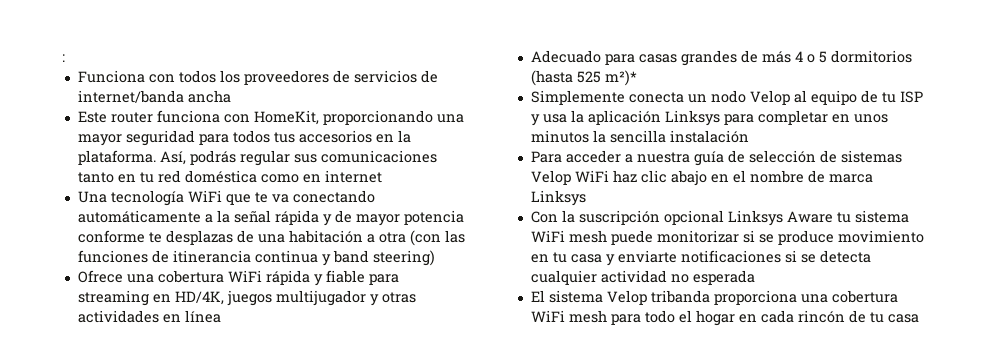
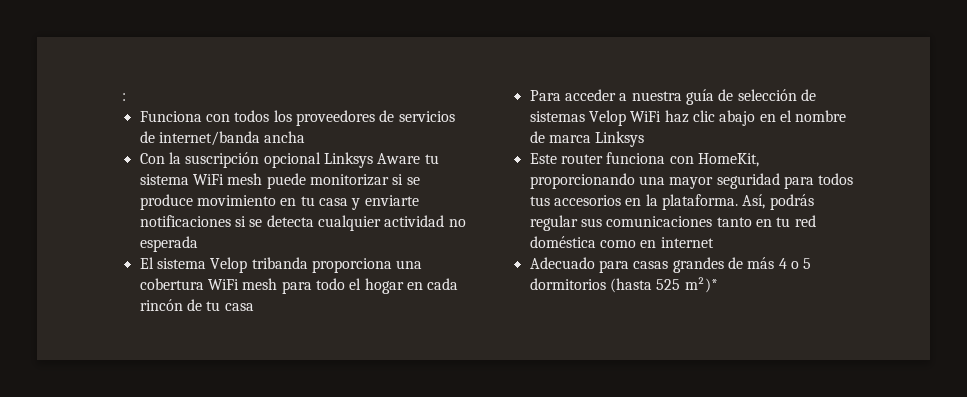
- Este router funciona con HomeKit, proporcionando una mayor seguridad para todos tus accesorios en la plataforma. Así, podrás regular sus comunicaciones tanto en tu red doméstica como en internet
- Una tecnología WiFi que te va conectando automáticamente a la señal rápida y de mayor potencia conforme te desplazas de una habitación a otra (con las funciones de itinerancia continua y band steering)
- Ofrece una cobertura WiFi rápida y fiable para streaming en HD/4K, juegos multijugador y otras actividades en línea
- Adecuado para casas grandes de más 4 o 5 dormitorios (hasta 525 m²)*
- Simplemente conecta un nodo Velop al equipo de tu ISP y usa la aplicación Linksys para completar en unos minutos la sencilla instalación
- Para acceder a nuestra guía de selección de sistemas Velop WiFi haz clic abajo en el nombre de marca Linksys
+ Para acceder a nuestra guía de selección de sistemas Velop WiFi haz clic abajo en el nombre de marca Linksys
+ Este router funciona con HomeKit, proporcionando una mayor seguridad para todos tus accesorios en la plataforma. Así, podrás regular sus comunicaciones tanto en tu red doméstica como en internet
+ Adecuado para casas grandes de más 4 o 5 dormitorios (hasta 525 m²)*

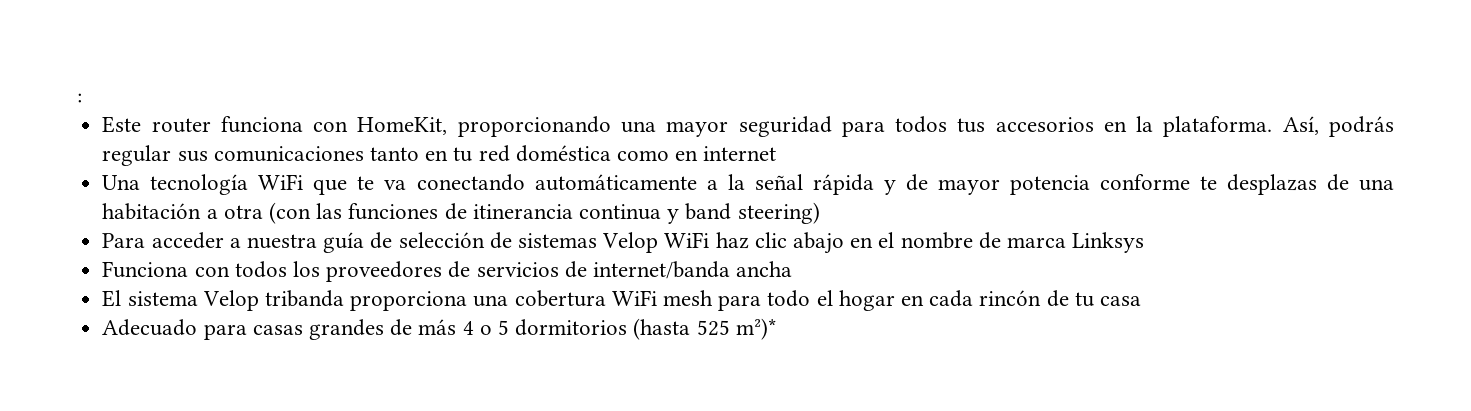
- Funciona con todos los proveedores de servicios de internet/banda ancha
- Con la suscripción opcional Linksys Aware tu sistema WiFi mesh puede monitorizar si se produce movimiento en tu casa y enviarte notificaciones si se detecta cualquier actividad no esperada
- El sistema Velop tribanda proporciona una cobertura WiFi mesh para todo el hogar en cada rincón de tu casa
- Para acceder a nuestra guía de selección de sistemas Velop WiFi haz clic abajo en el nombre de marca Linksys
+ Una tecnología WiFi que te va conectando automáticamente a la señal rápida y de mayor potencia conforme te desplazas de una habitación a otra (con las funciones de itinerancia continua y band steering)
+ Para acceder a nuestra guía de selección de sistemas Velop WiFi haz clic abajo en el nombre de marca Linksys
+ Funciona con todos los proveedores de servicios de internet/banda ancha
+ El sistema Velop tribanda proporciona una cobertura WiFi mesh para todo el hogar en cada rincón de tu casa

